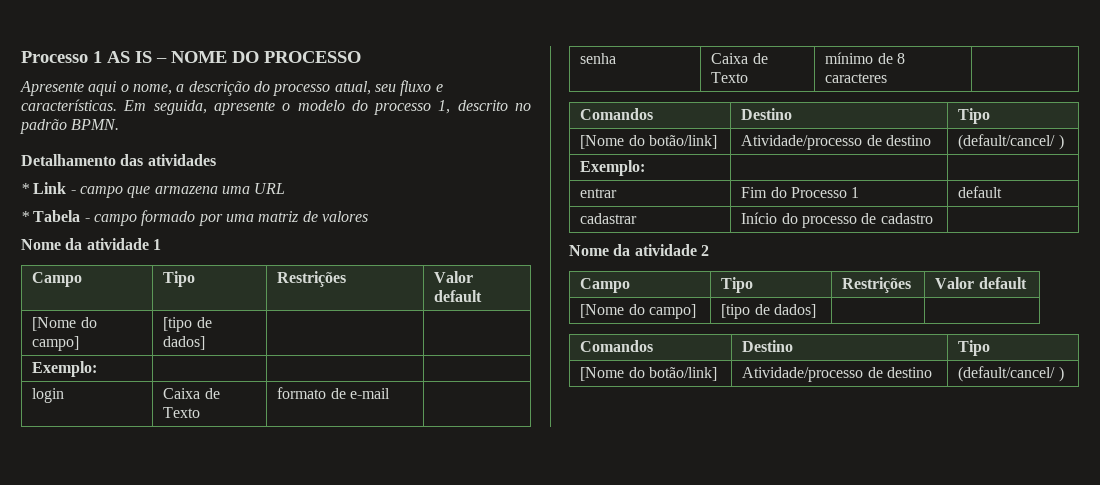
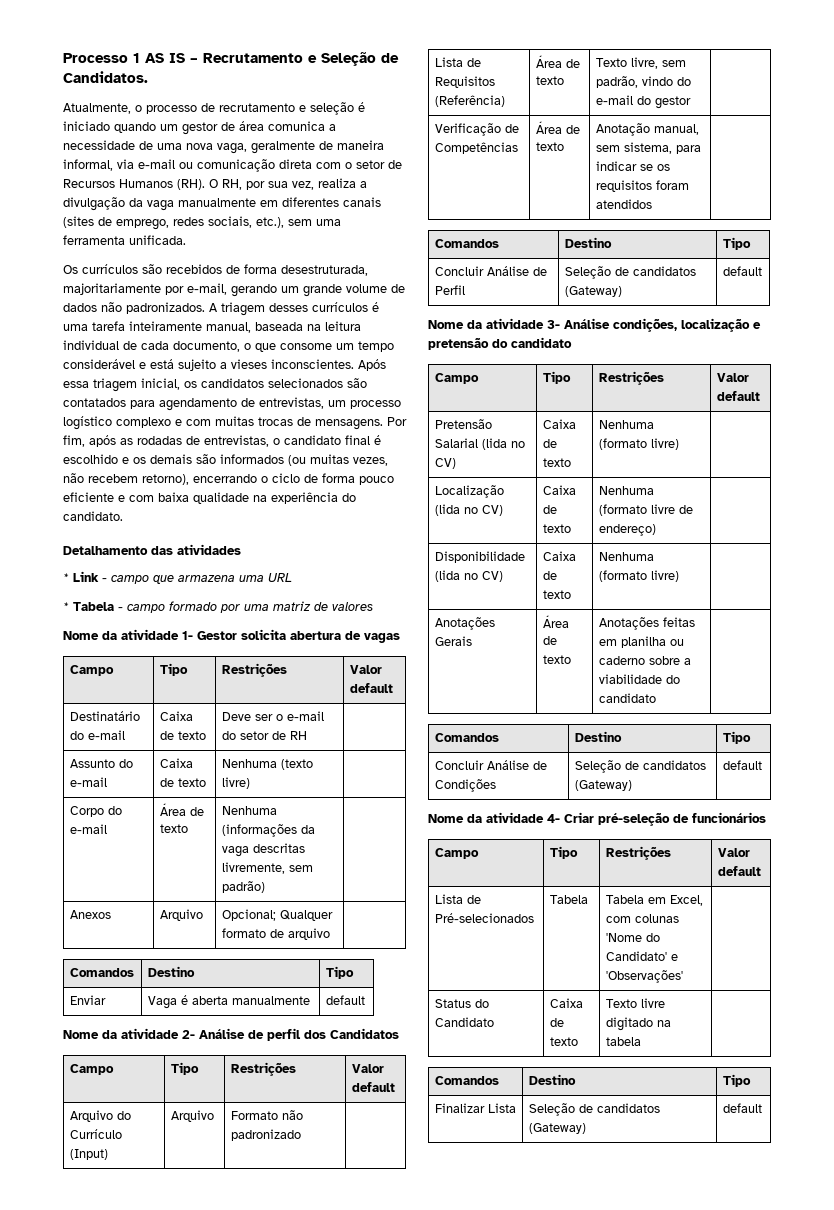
- Processo 1 AS IS – NOME DO PROCESSO
- Apresente aqui o nome, a descrição do processo atual, seu fluxo e características. Em seguida, apresente o modelo do processo 1, descrito no padrão BPMN.
+ Processo 1 AS IS – Recrutamento e Seleção de Candidatos.
+ Atualmente, o processo de recrutamento e seleção é iniciado quando um gestor de área comunica a necessidade de uma nova vaga, geralmente de maneira informal, via e-mail ou comunicação direta com o setor de Recursos Humanos (RH). O RH, por sua vez, realiza a divulgação da vaga manualmente em diferentes canais (sites de emprego, redes sociais, etc.), sem uma ferramenta unificada.
+ Os currículos são recebidos de forma desestruturada, majoritariamente por e-mail, gerando um grande volume de dados não padronizados. A triagem desses currículos é uma tarefa inteiramente manual, baseada na leitura individual de cada documento, o que consome um tempo considerável e está sujeito a vieses inconscientes. Após essa triagem inicial, os candidatos selecionados são contatados para agendamento de entrevistas, um processo logístico complexo e com muitas trocas de mensagens. Por fim, após as rodadas de entrevistas, o candidato final é escolhido e os demais são informados (ou muitas vezes, não recebem retorno), encerrando o ciclo de forma pouco eficiente e com baixa qualidade na experiência do candidato.
- Nome da atividade 1
+ Nome da atividade 1- Gestor solicita abertura de vagas
  Campo | Tipo | Restrições | Valor default
- [Nome do campo] | [tipo de dados] | |
- Exemplo: | | |
- login | Caixa de Texto | formato de e-mail |
- senha | Caixa de Texto | mínimo de 8 caracteres |
+ Destinatário do e-mail | Caixa de texto | Deve ser o e-mail do setor de RH |
+ Assunto do e-mail | Caixa de texto | Nenhuma (texto livre) |
+ Corpo do e-mail | Área de texto | Nenhuma (informações da vaga descritas livremente, sem padrão) |
+ Anexos | Arquivo | Opcional; Qualquer formato de arquivo |
  Comandos | Destino | Tipo
- [Nome do botão/link] | Atividade/processo de destino | (default/cancel/ )
- Exemplo: | |
- entrar | Fim do Processo 1 | default
- cadastrar | Início do processo de cadastro |
- Nome da atividade 2
+ Enviar | Vaga é aberta manualmente | default
+ Nome da atividade 2- Análise de perfil dos Candidatos
  Campo | Tipo | Restrições | Valor default
- [Nome do campo] | [tipo de dados] | |
+ Arquivo do Currículo (Input) | Arquivo | Formato não padronizado |
+ Lista de Requisitos (Referência) | Área de texto | Texto livre, sem padrão, vindo do e-mail do gestor |
+ Verificação de Competências | Área de texto | Anotação manual, sem sistema, para indicar se os requisitos foram atendidos |
  Comandos | Destino | Tipo
- [Nome do botão/link] | Atividade/processo de destino | (default/cancel/ )
+ Concluir Análise de Perfil | Seleção de candidatos (Gateway) | default
+ Nome da atividade 3- Análise condições, localização e pretensão do candidato
+ Campo | Tipo | Restrições | Valor default
+ Pretensão Salarial (lida no CV) | Caixa de texto | Nenhuma (formato livre) |
+ Localização (lida no CV) | Caixa de texto | Nenhuma (formato livre de endereço) |
+ Disponibilidade (lida no CV) | Caixa de texto | Nenhuma (formato livre) |
+ Anotações Gerais | Área de texto | Anotações feitas em planilha ou caderno sobre a viabilidade do candidato |
+ Comandos | Destino | Tipo
+ Concluir Análise de Condições | Seleção de candidatos (Gateway) | default
+ Nome da atividade 4- Criar pré-seleção de funcionários
+ Campo | Tipo | Restrições | Valor default
+ Lista de Pré-selecionados | Tabela | Tabela em Excel, com colunas 'Nome do Candidato' e 'Observações' |
+ Status do Candidato | Caixa de texto | Texto livre digitado na tabela |
+ Comandos | Destino | Tipo
+ Finalizar Lista | Seleção de candidatos (Gateway) | default

